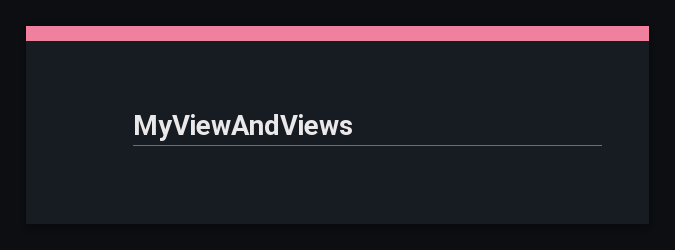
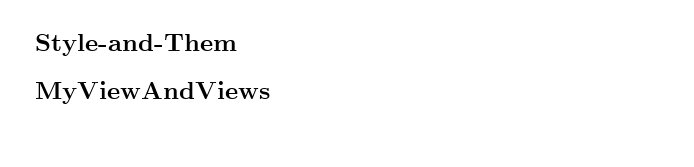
+ Style-and-Them

